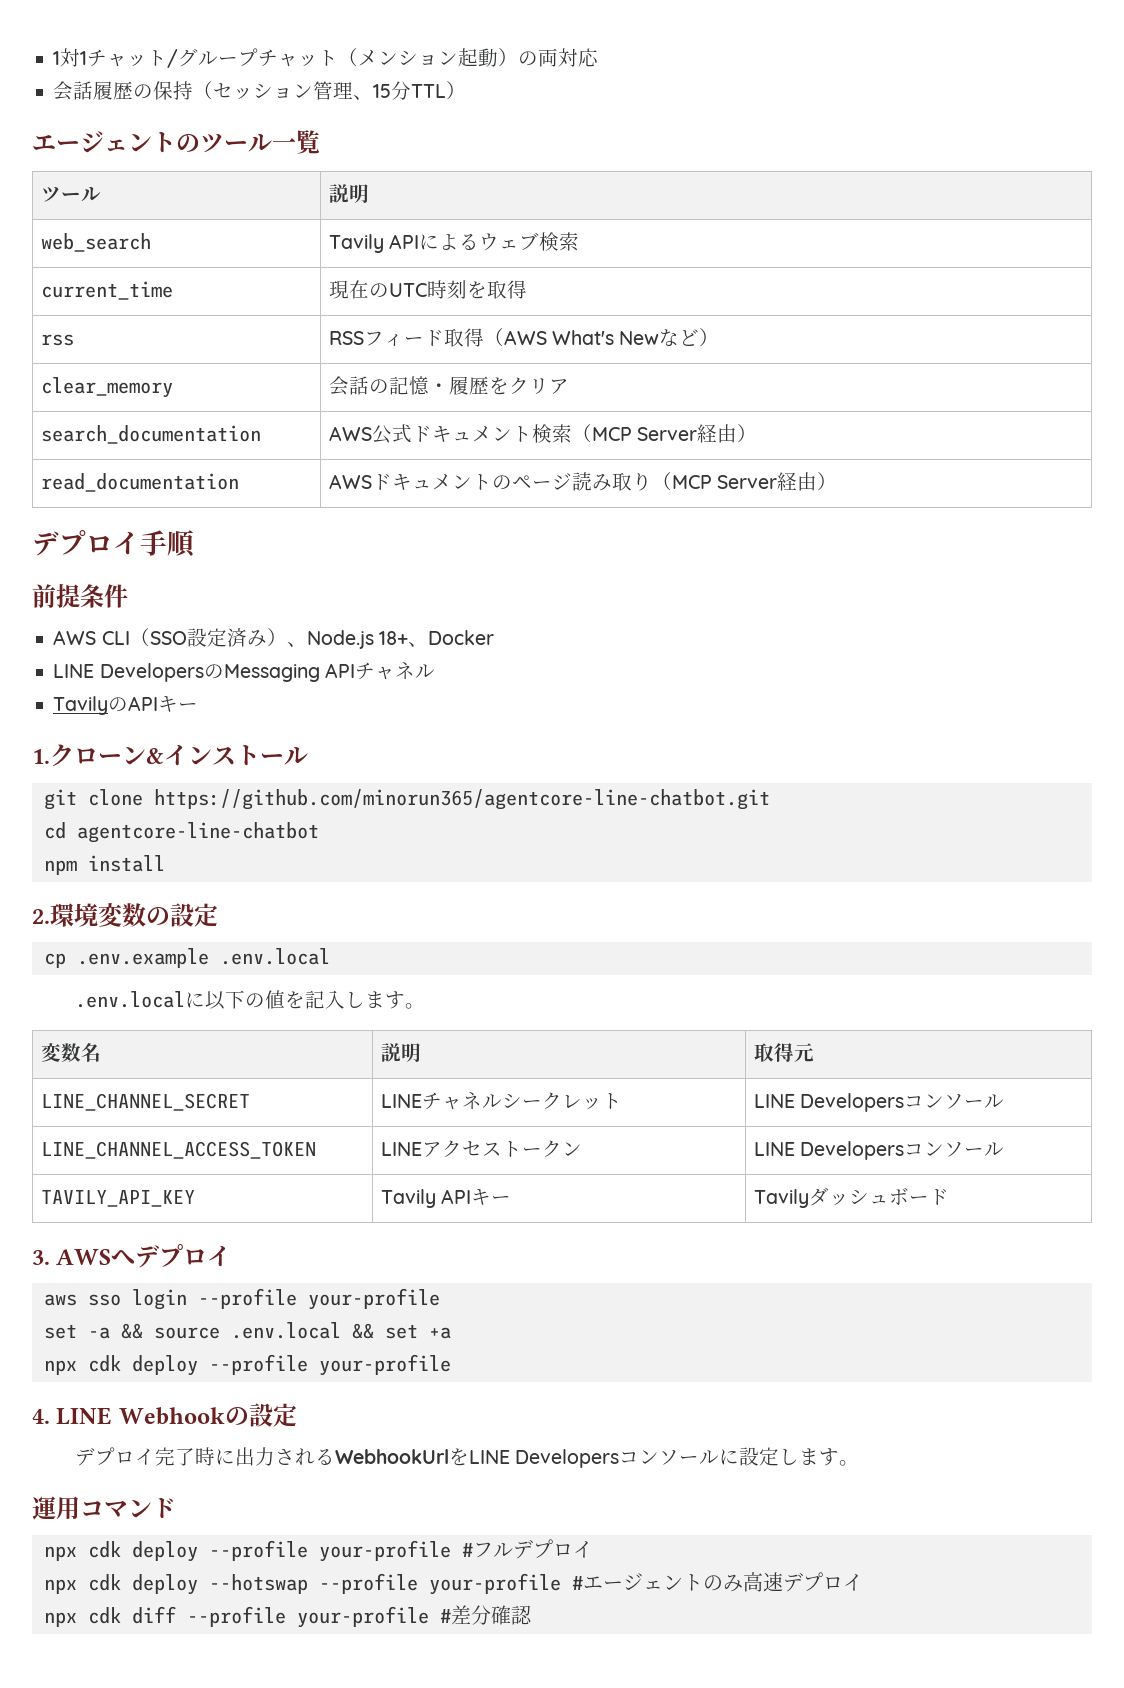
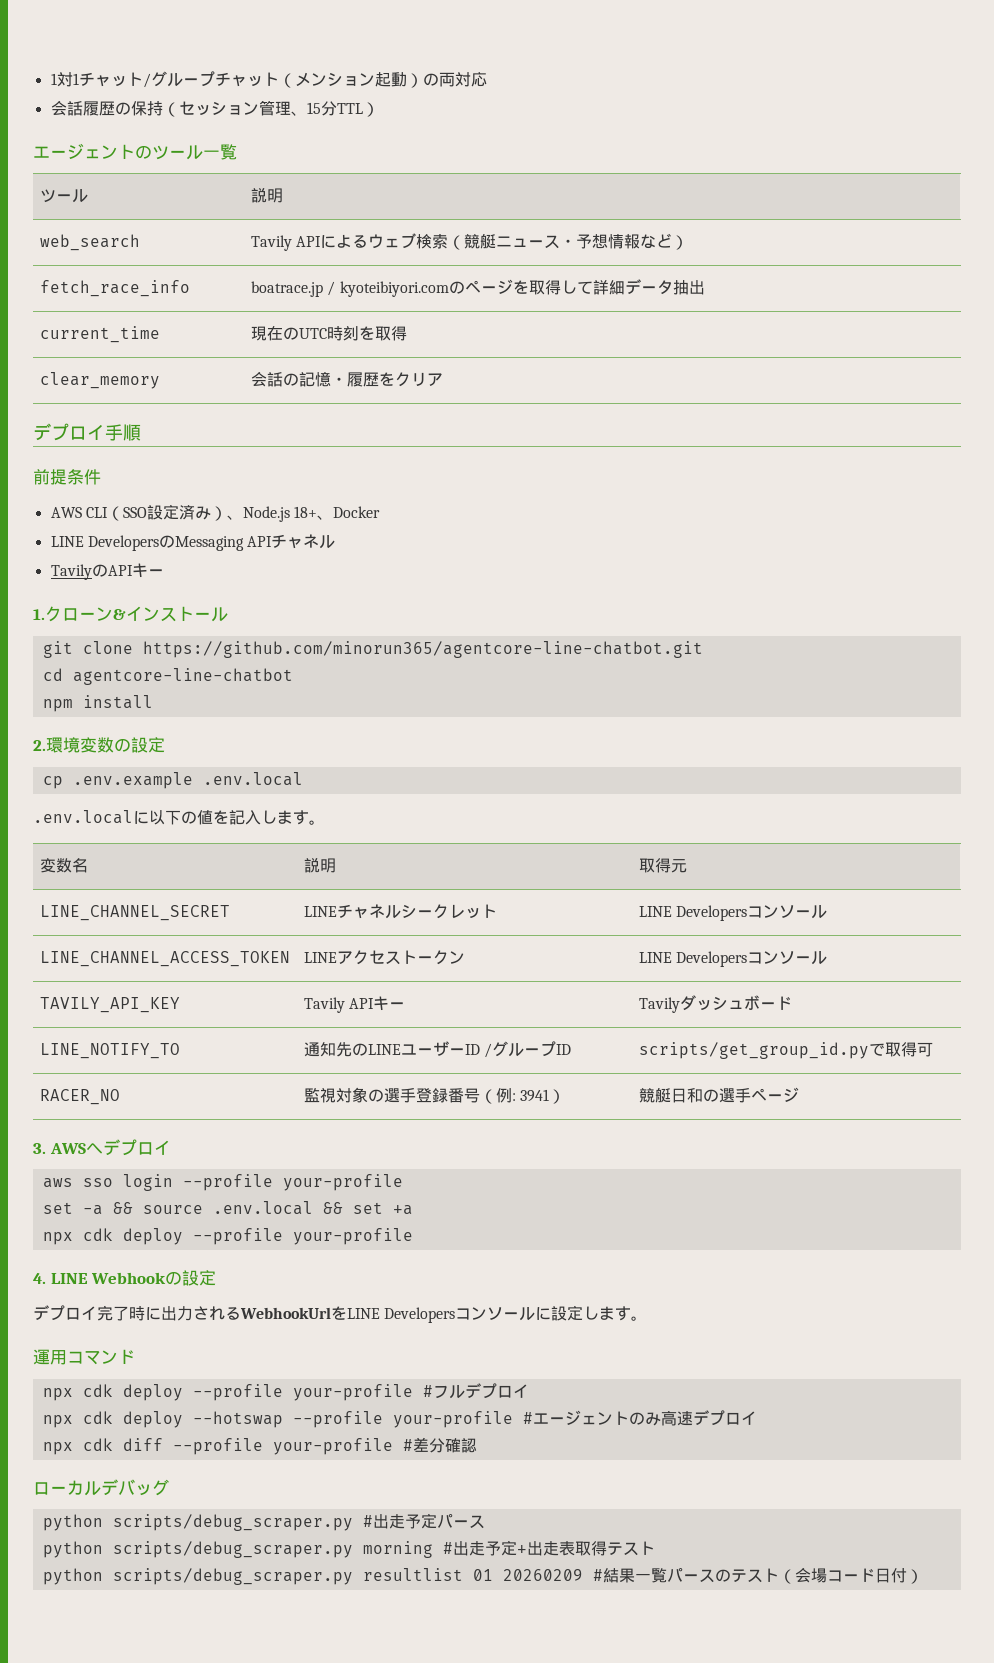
- web_search | Tavily APIによるウェブ検索
+ web_search | Tavily APIによるウェブ検索（競艇ニュース・予想情報など）
+ fetch_race_info | boatrace.jp / kyoteibiyori.comのページを取得して詳細データ抽出
- rss | RSSフィード取得（AWS What's Newなど）
- search_documentation | AWS公式ドキュメント検索（MCP Server経由）
- read_documentation | AWSドキュメントのページ読み取り（MCP Server経由）
+ LINE_NOTIFY_TO | 通知先のLINEユーザーID /グループID | scripts/get_group_id.pyで取得可
+ RACER_NO | 監視対象の選手登録番号（例: 3941） | 競艇日和の選手ページ
+ ローカルデバッグ
+ python scripts/debug_scraper.py #出走予定パース
+ python scripts/debug_scraper.py morning #出走予定+出走表取得テスト
+ python scripts/debug_scraper.py resultlist 01 20260209 #結果一覧パースのテスト（会場コード日付）

